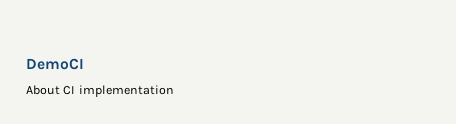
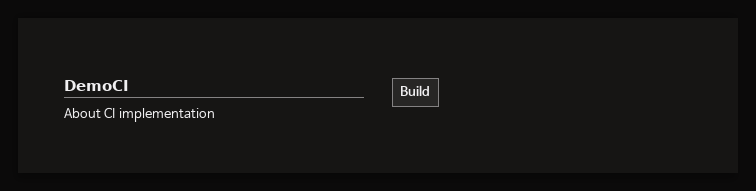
+ Build

